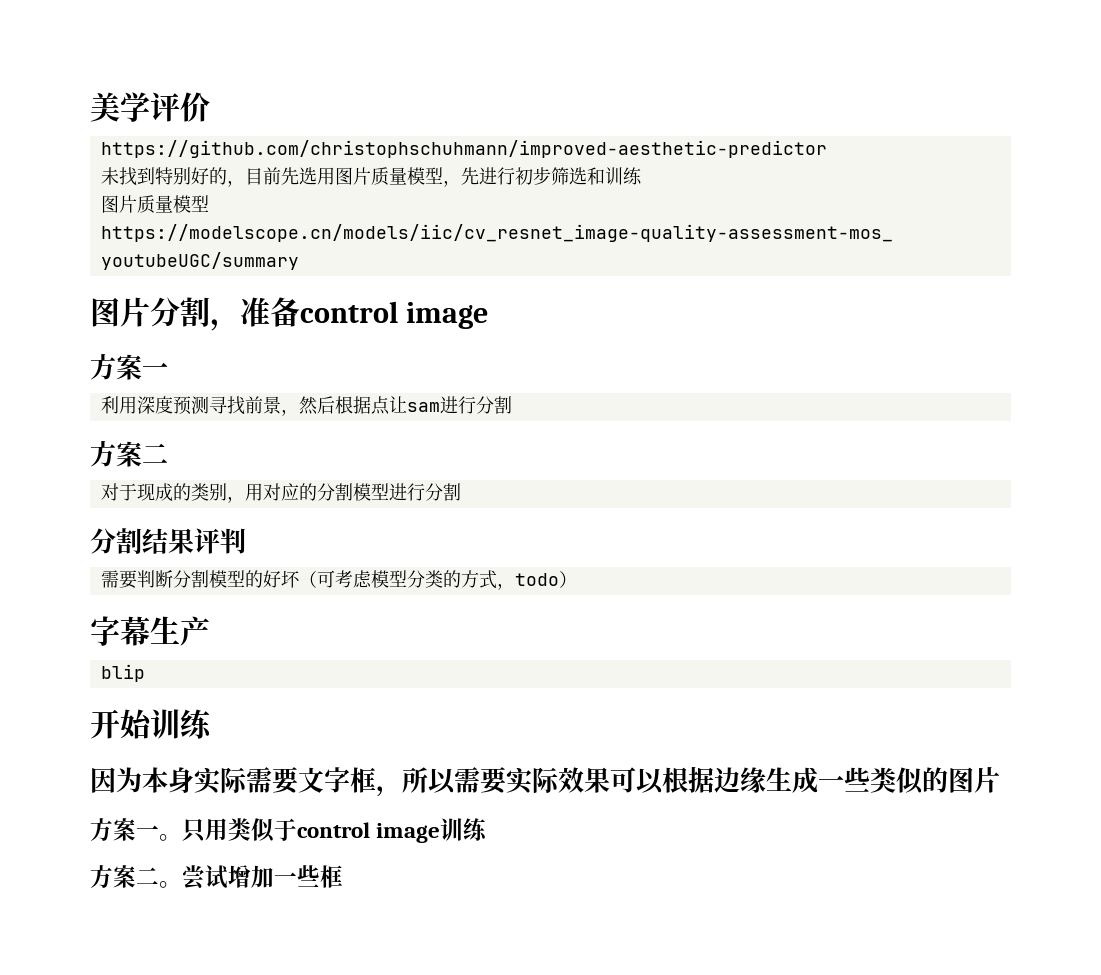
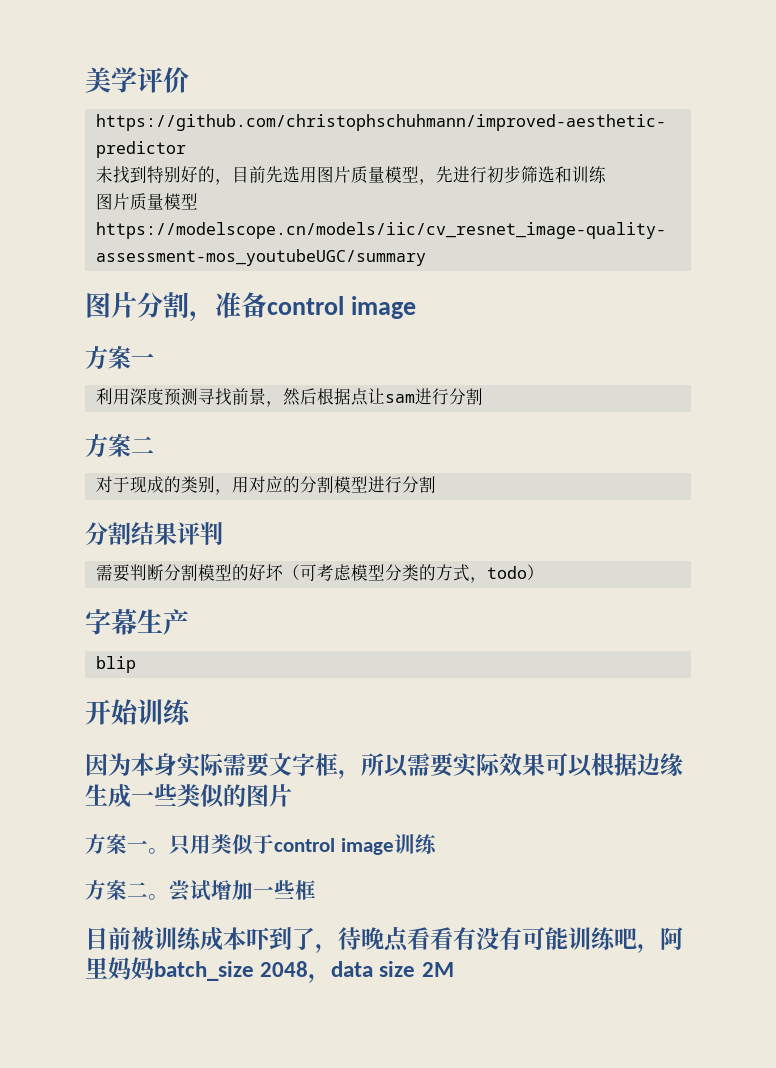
+ 目前被训练成本吓到了，待晚点看看有没有可能训练吧，阿里妈妈batch_size 2048，data size 2M

